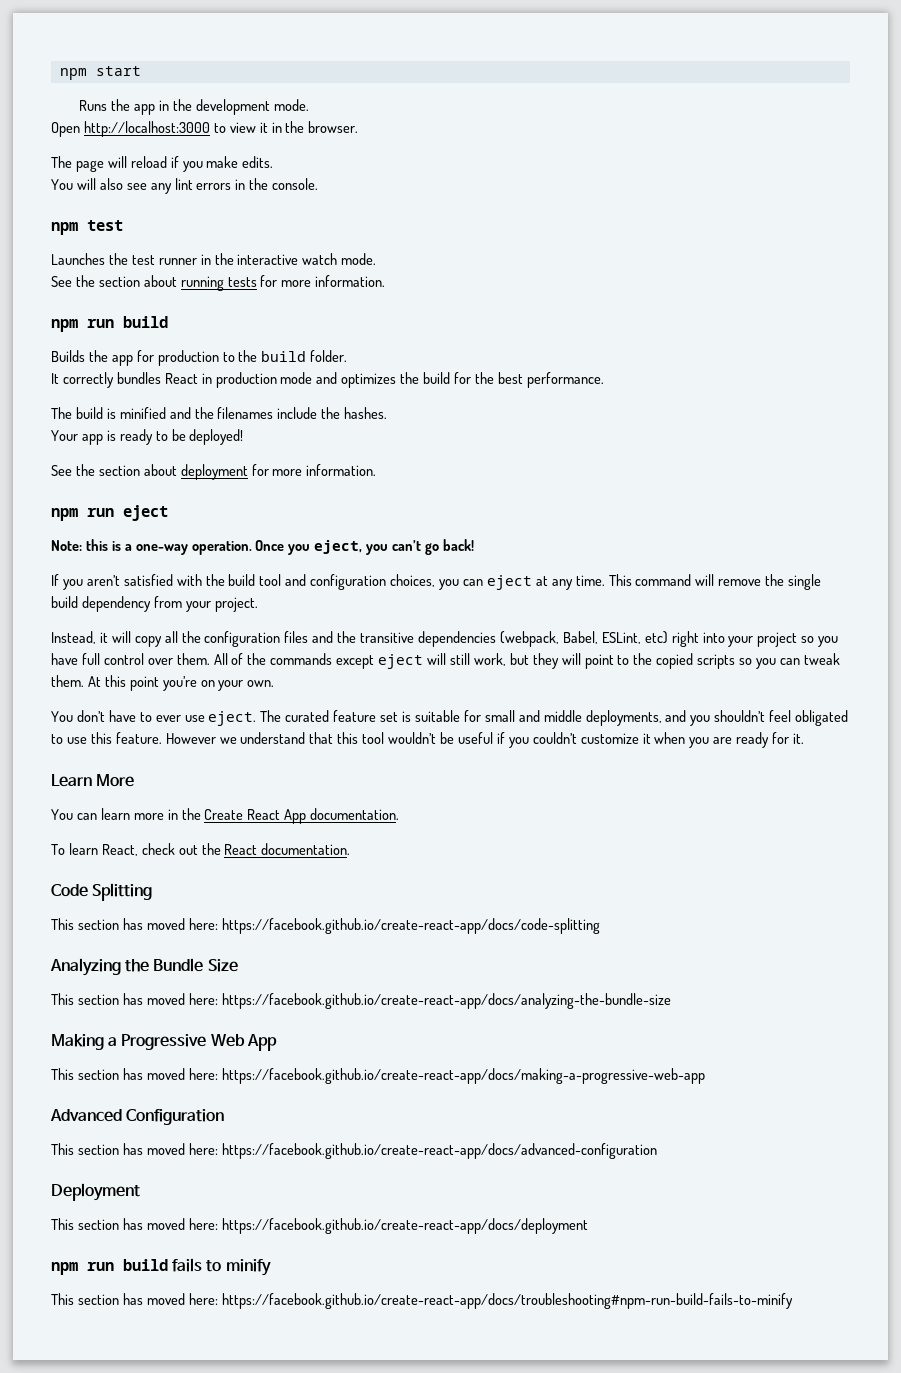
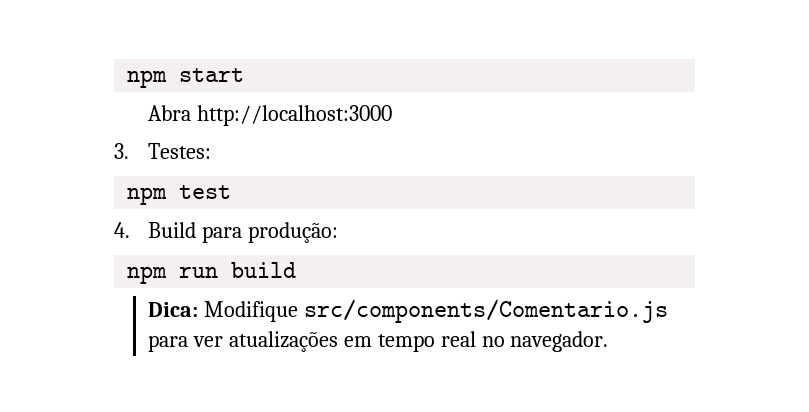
- Runs the app in the development mode.
- Open http://localhost:3000 to view it in the browser.
- The page will reload if you make edits.
- You will also see any lint errors in the console.
+ Abra http://localhost:3000
+ 3. Testes:
  npm test
- Launches the test runner in the interactive watch mode.
- See the section about running tests for more information.
+ 4. Build para produção:
  npm run build
- Builds the app for production to the build folder.
- It correctly bundles React in production mode and optimizes the build for the best performance.
- The build is minified and the filenames include the hashes.
- Your app is ready to be deployed!
- See the section about deployment for more information.
- npm run eject
- Note: this is a one-way operation. Once you eject, you can’t go back!
- If you aren’t satisfied with the build tool and configuration choices, you can eject at any time. This command will remove the single build dependency from your project.
- Instead, it will copy all the configuration files and the transitive dependencies (webpack, Babel, ESLint, etc) right into your project so you have full control over them. All of the commands except eject will still work, but they will point to the copied scripts so you can tweak them. At this point you’re on your own.
- You don’t have to ever use eject. The curated feature set is suitable for small and middle deployments, and you shouldn’t feel obligated to use this feature. However we understand that this tool wouldn’t be useful if you couldn’t customize it when you are ready for it.
- Learn More
- You can learn more in the Create React App documentation.
- To learn React, check out the React documentation.
- Code Splitting
- This section has moved here: https://facebook.github.io/create-react-app/docs/code-splitting
- Analyzing the Bundle Size
- This section has moved here: https://facebook.github.io/create-react-app/docs/analyzing-the-bundle-size
- Making a Progressive Web App
- This section has moved here: https://facebook.github.io/create-react-app/docs/making-a-progressive-web-app
- Advanced Configuration
- This section has moved here: https://facebook.github.io/create-react-app/docs/advanced-configuration
- Deployment
- This section has moved here: https://facebook.github.io/create-react-app/docs/deployment
- npm run build fails to minify
- This section has moved here: https://facebook.github.io/create-react-app/docs/troubleshooting#npm-run-build-fails-to-minify
+ Dica: Modifique src/components/Comentario.js para ver atualizações em tempo real no navegador.

